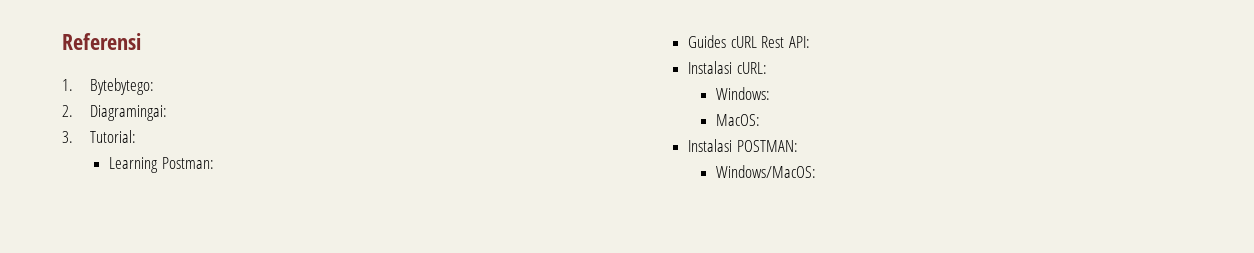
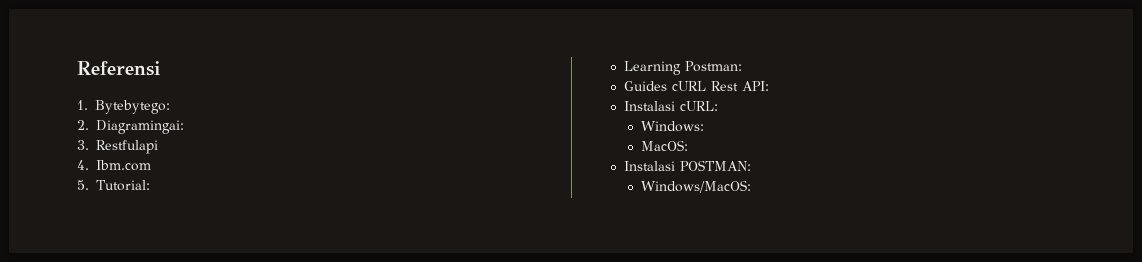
- 3. Tutorial:
+ 3. Restfulapi
+ 4. Ibm.com
+ 5. Tutorial:

